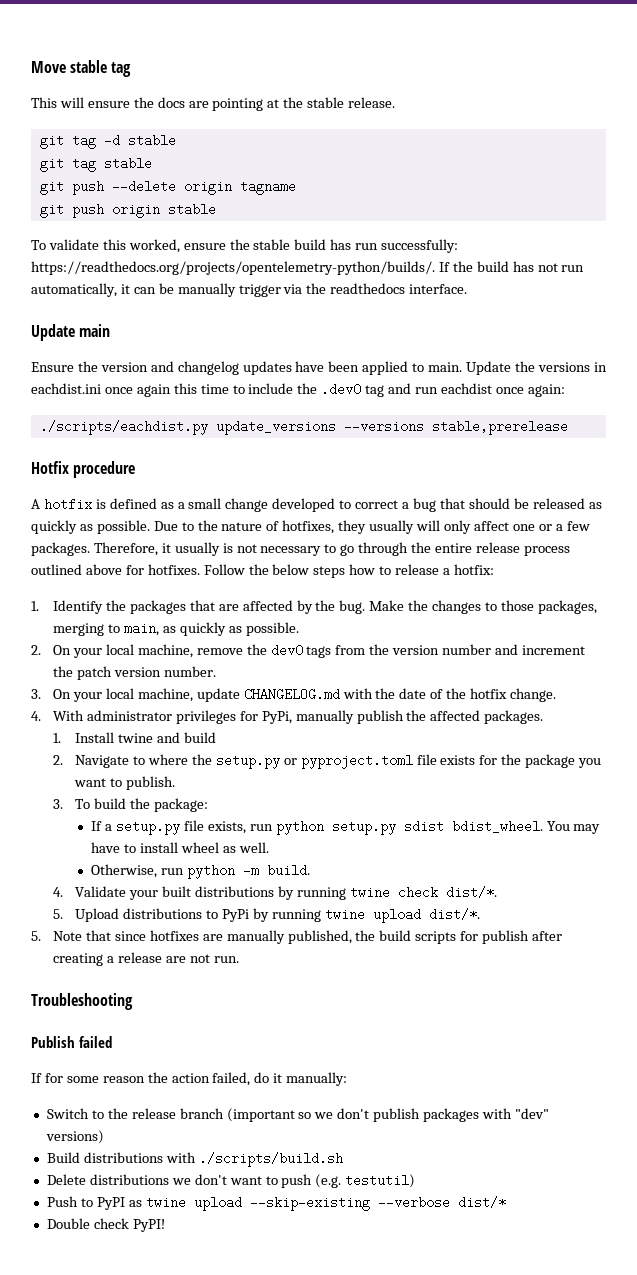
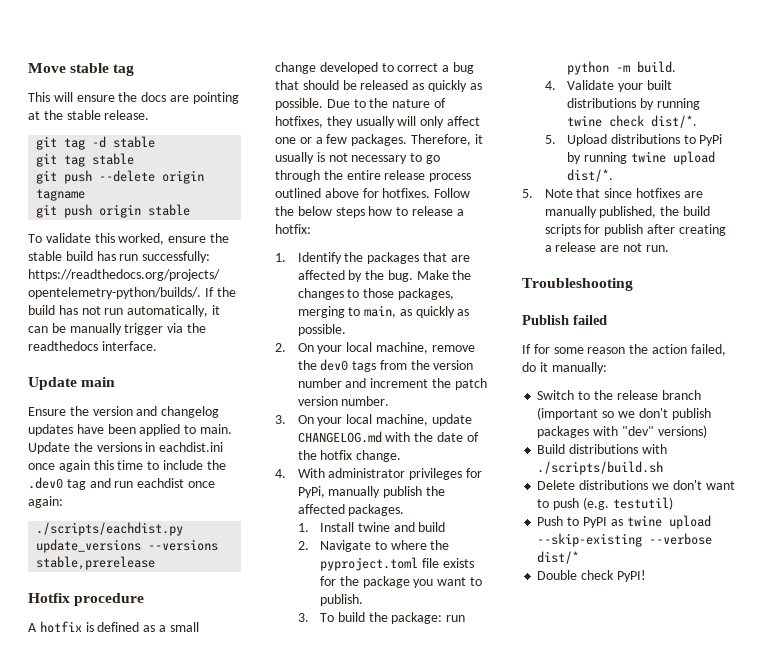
- 2. Navigate to where the setup.py or pyproject.toml file exists for the package you want to publish.
+ 2. Navigate to where the pyproject.toml file exists for the package you want to publish.
- 3. To build the package:
- If a setup.py file exists, run python setup.py sdist bdist_wheel. You may have to install wheel as well.
- Otherwise, run python -m build.
+ 3. To build the package: run python -m build.

